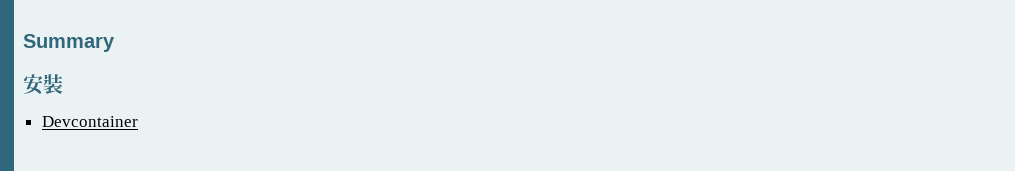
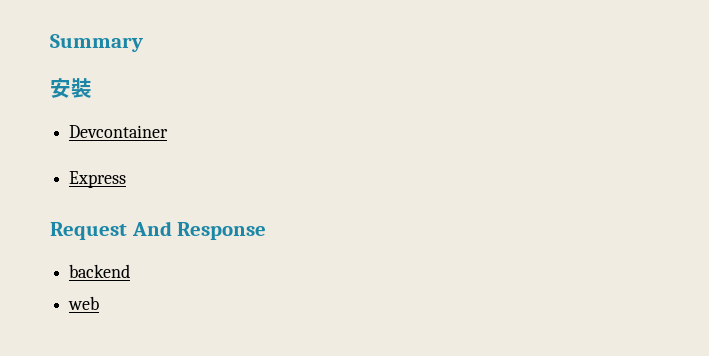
+ Express
+ Request And Response
+ backend
+ web

